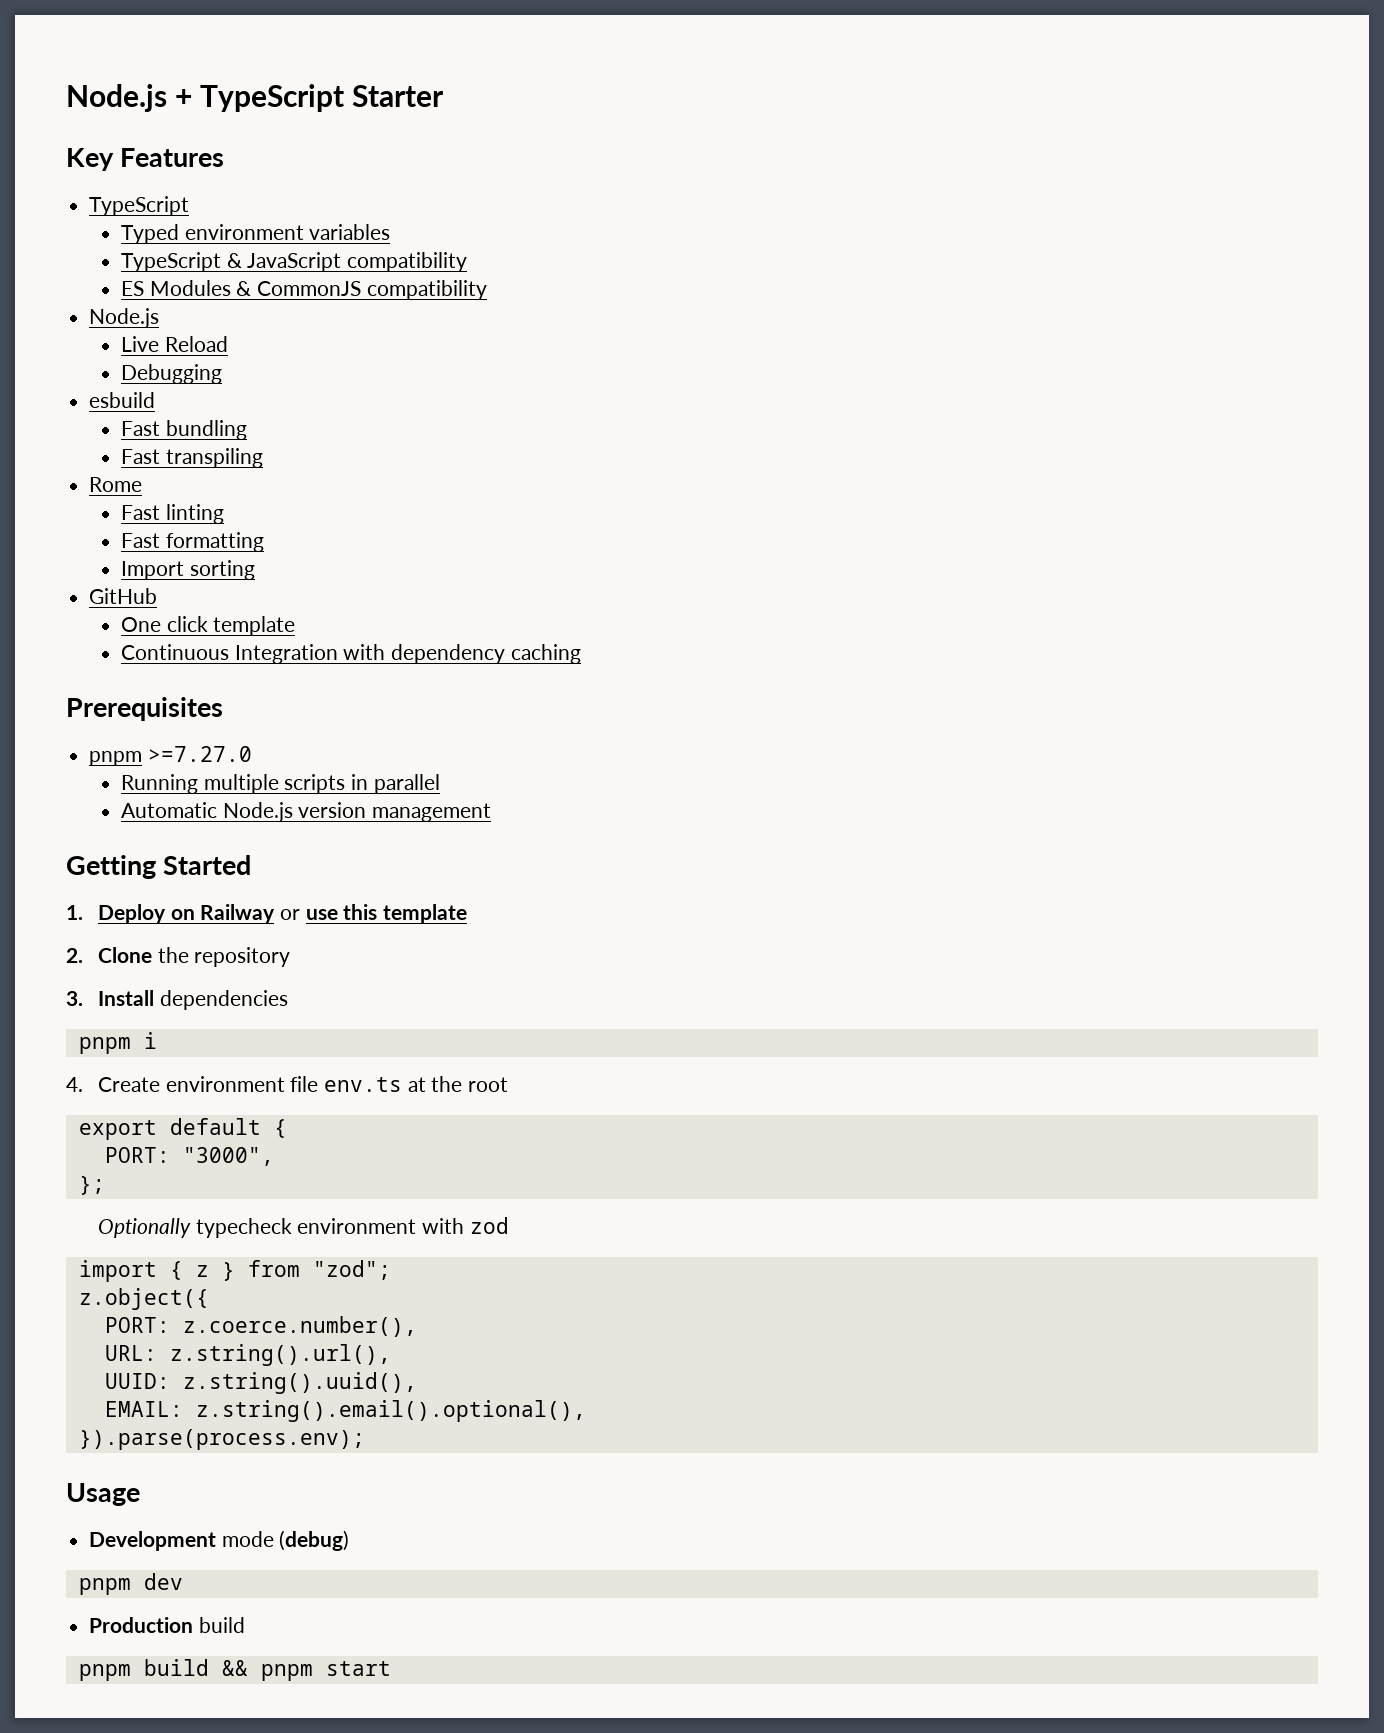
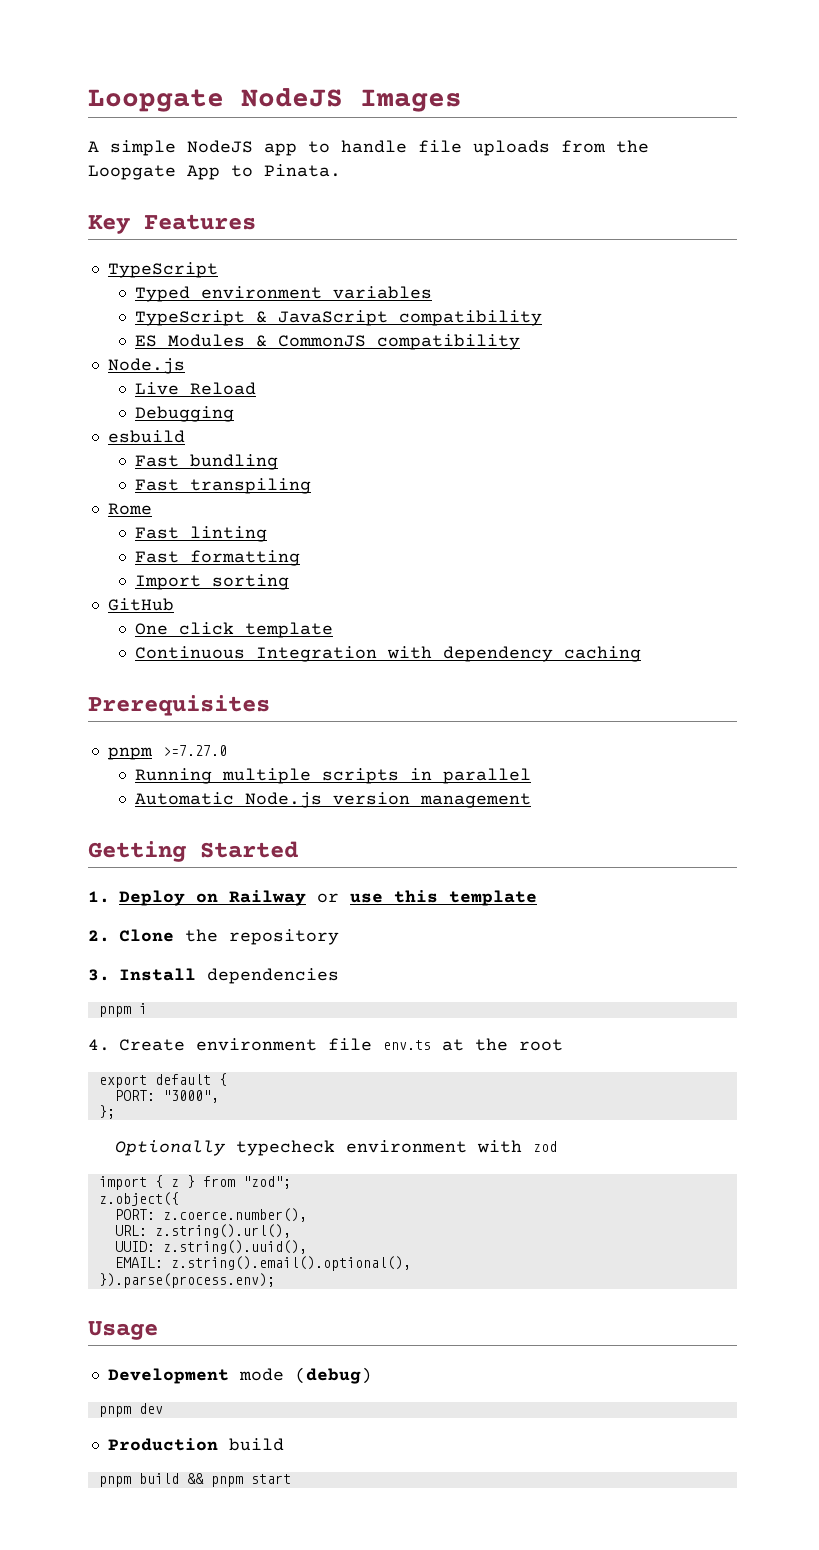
- Node.js + TypeScript Starter
+ Loopgate NodeJS Images
+ A simple NodeJS app to handle file uploads from the Loopgate App to Pinata.

